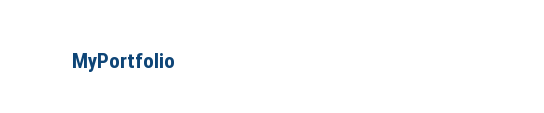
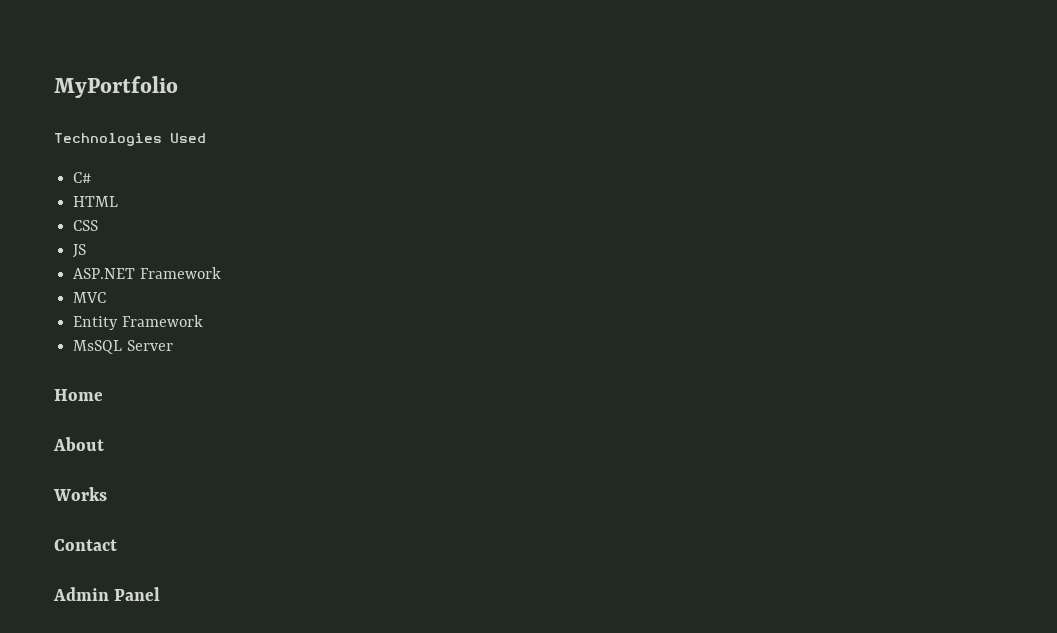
+ Technologies Used
+ C#
+ HTML
+ CSS
+ JS
+ ASP.NET Framework
+ MVC
+ Entity Framework
+ MsSQL Server
+ Home
+ About
+ Works
+ Contact
+ Admin Panel

